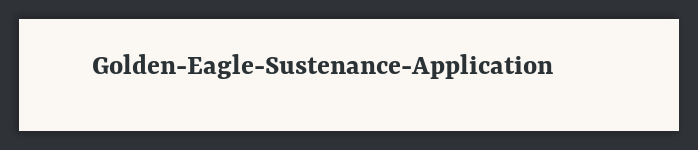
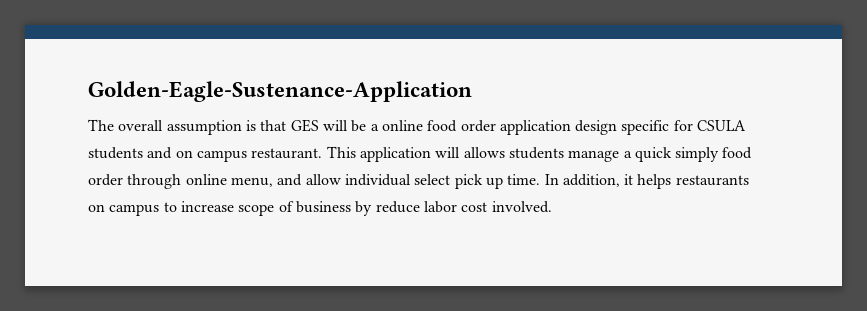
+ The overall assumption is that GES will be a online food order application design specific for CSULA students and on campus restaurant. This application will allows students manage a quick simply food order through online menu, and allow individual select pick up time. In addition, it helps restaurants on campus to increase scope of business by reduce labor cost involved.

